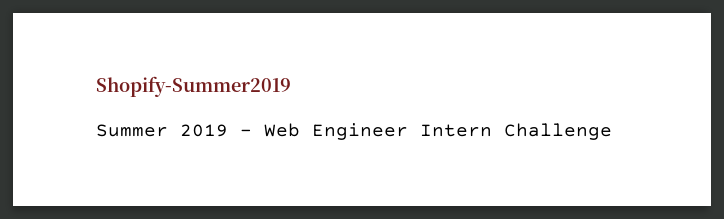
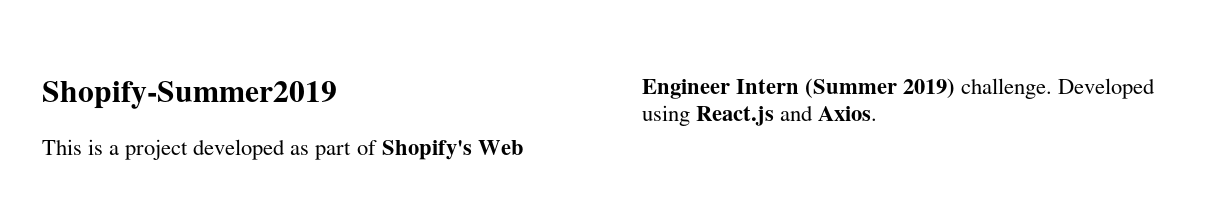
- Summer 2019 - Web Engineer Intern Challenge
+ This is a project developed as part of Shopify's Web Engineer Intern (Summer 2019) challenge. Developed using React.js and Axios.

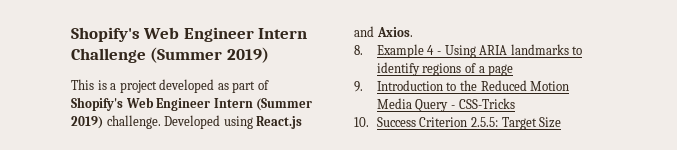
- Shopify-Summer2019
+ Shopify's Web Engineer Intern Challenge (Summer 2019)
+ 8. Example 4 - Using ARIA landmarks to identify regions of a page
+ 9. Introduction to the Reduced Motion Media Query - CSS-Tricks
+ 10. Success Criterion 2.5.5: Target Size

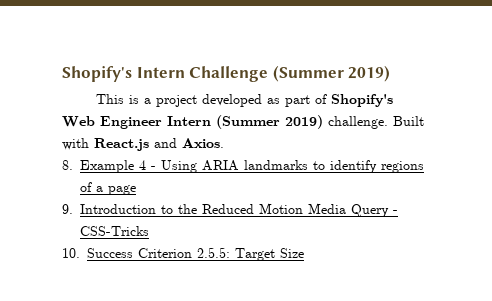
- Shopify's Web Engineer Intern Challenge (Summer 2019)
+ Shopify's Intern Challenge (Summer 2019)
- Developed using React.js and Axios.
+ Built with React.js and Axios.

